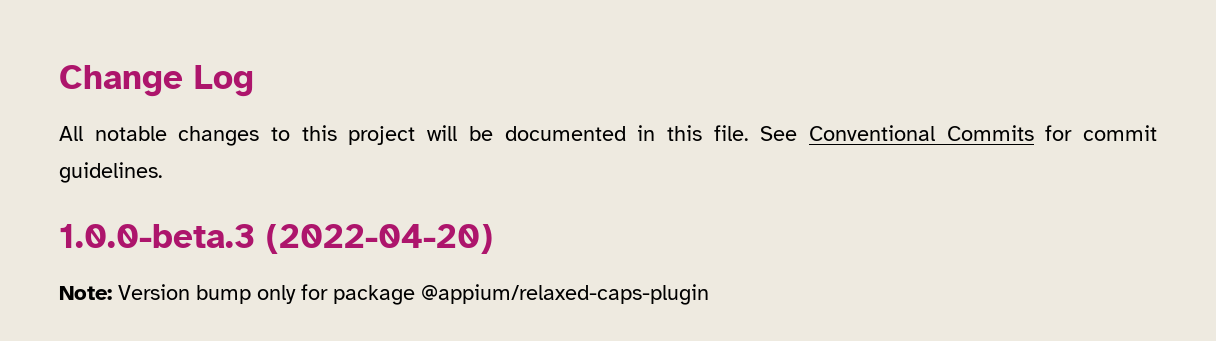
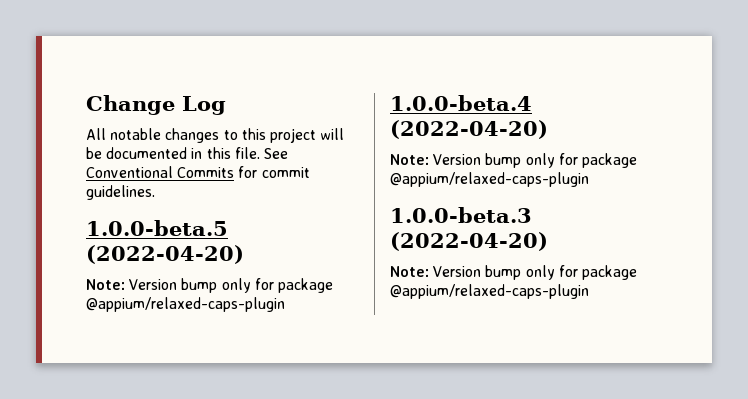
+ 1.0.0-beta.5 (2022-04-20)
+ Note: Version bump only for package @appium/relaxed-caps-plugin
+ 1.0.0-beta.4 (2022-04-20)
+ Note: Version bump only for package @appium/relaxed-caps-plugin

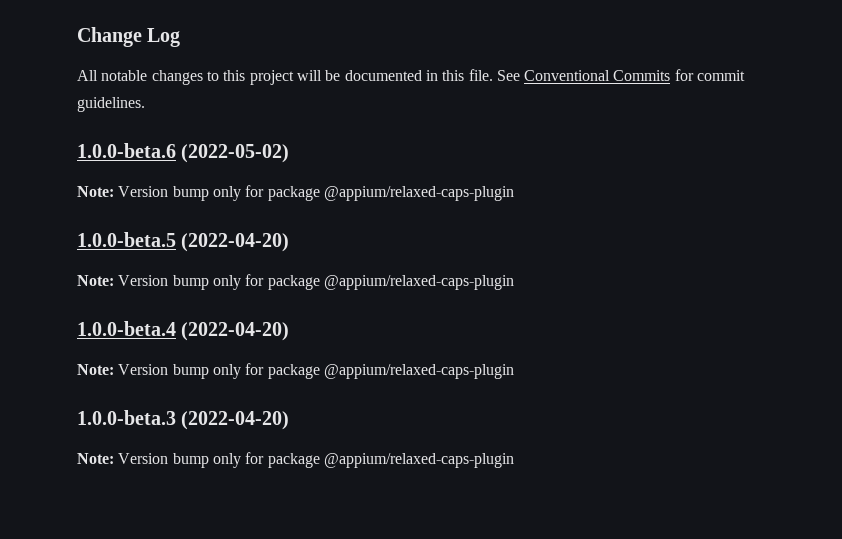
+ 1.0.0-beta.6 (2022-05-02)
+ Note: Version bump only for package @appium/relaxed-caps-plugin

